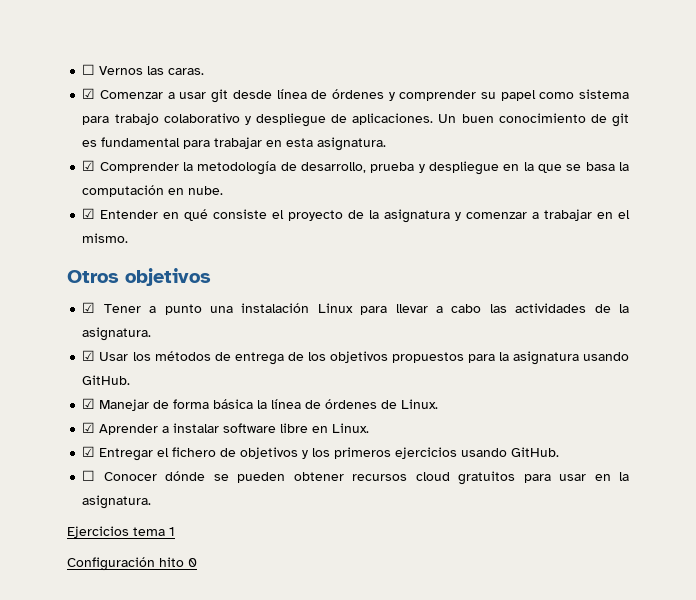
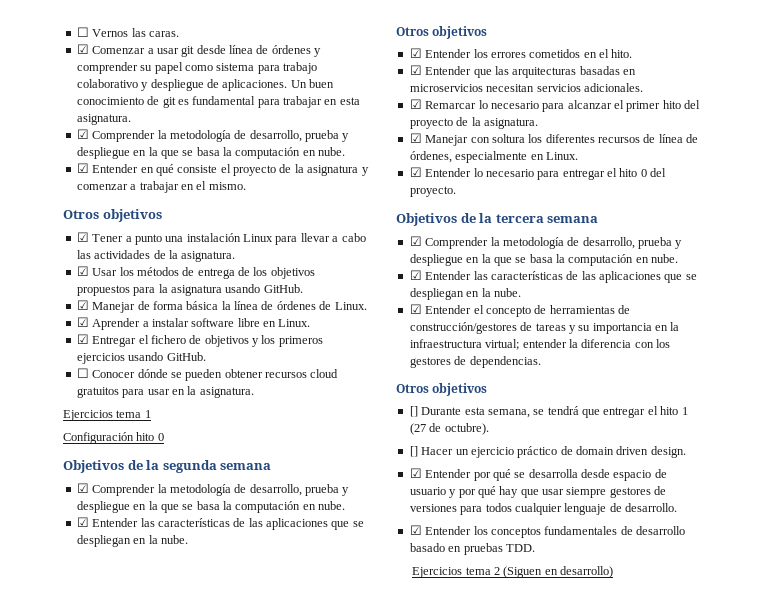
+ Objetivos de la segunda semana
+ ☑ Comprender la metodología de desarrollo, prueba y despliegue en la que se basa la computación en nube.
+ ☑ Entender las características de las aplicaciones que se despliegan en la nube.
+ Otros objetivos
+ ☑ Entender los errores cometidos en el hito.
+ ☑ Entender que las arquitecturas basadas en microservicios necesitan servicios adicionales.
+ ☑ Remarcar lo necesario para alcanzar el primer hito del proyecto de la asignatura.
+ ☑ Manejar con soltura los diferentes recursos de línea de órdenes, especialmente en Linux.
+ ☑ Entender lo necesario para entregar el hito 0 del proyecto.
+ Objetivos de la tercera semana
+ ☑ Comprender la metodología de desarrollo, prueba y despliegue en la que se basa la computación en nube.
+ ☑ Entender las características de las aplicaciones que se despliegan en la nube.
+ ☑ Entender el concepto de herramientas de construcción/gestores de tareas y su importancia en la infraestructura virtual; entender la diferencia con los gestores de dependencias.
+ Otros objetivos
+ [] Durante esta semana, se tendrá que entregar el hito 1 (27 de octubre).
+ [] Hacer un ejercicio práctico de domain driven design.
+ ☑ Entender por qué se desarrolla desde espacio de usuario y por qué hay que usar siempre gestores de versiones para todos cualquier lenguaje de desarrollo.
+ ☑ Entender los conceptos fundamentales de desarrollo basado en pruebas TDD.
+ Ejercicios tema 2 (Siguen en desarrollo)

